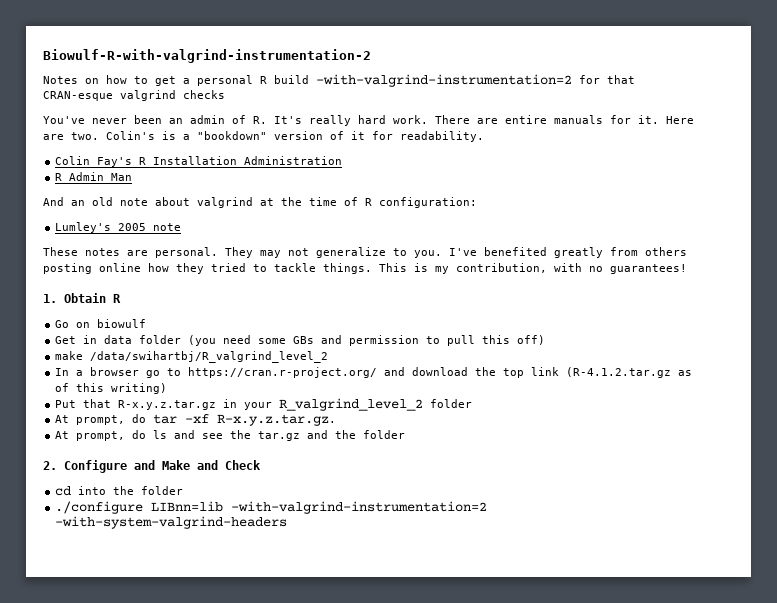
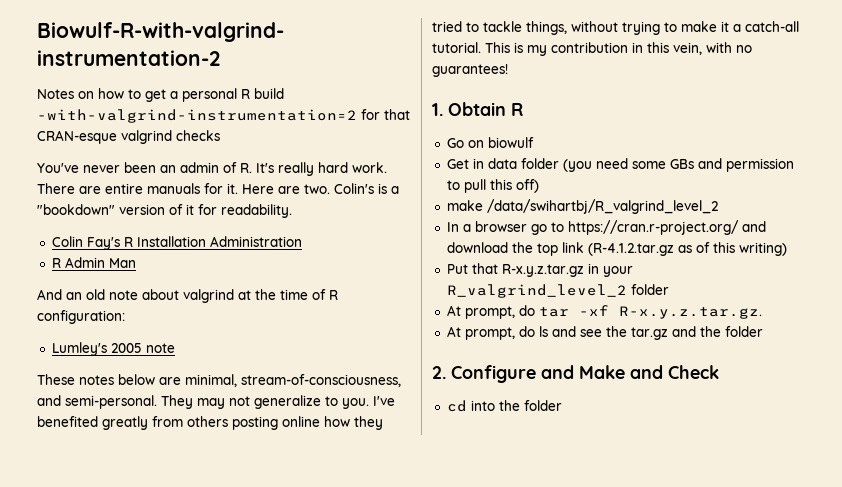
- These notes are personal.
+ These notes below are minimal, stream-of-consciousness, and semi-personal.
- I've benefited greatly from others posting online how they tried to tackle things. This is my contribution, with no guarantees!
+ I've benefited greatly from others posting online how they tried to tackle things, without trying to make it a catch-all tutorial. This is my contribution in this vein, with no guarantees!
- ./configure LIBnn=lib -with-valgrind-instrumentation=2 -with-system-valgrind-headers

